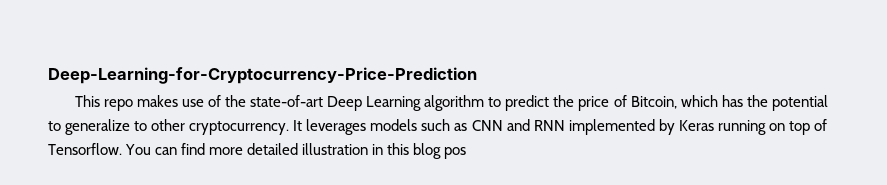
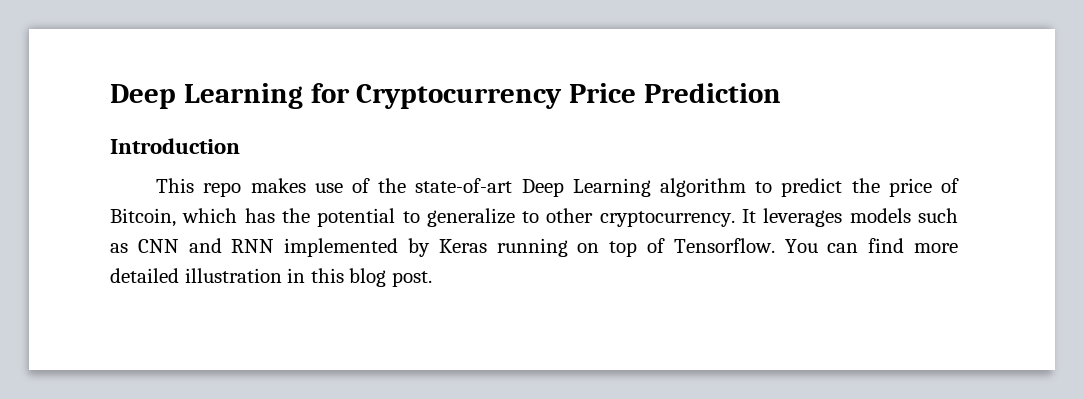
- Deep-Learning-for-Cryptocurrency-Price-Prediction
+ Deep Learning for Cryptocurrency Price Prediction
+ Introduction
- You can find more detailed illustration in this blog pos
+ You can find more detailed illustration in this blog post.

